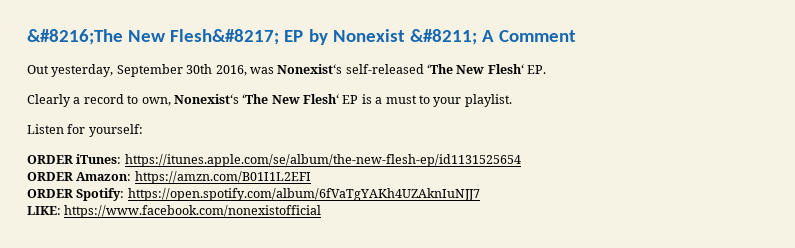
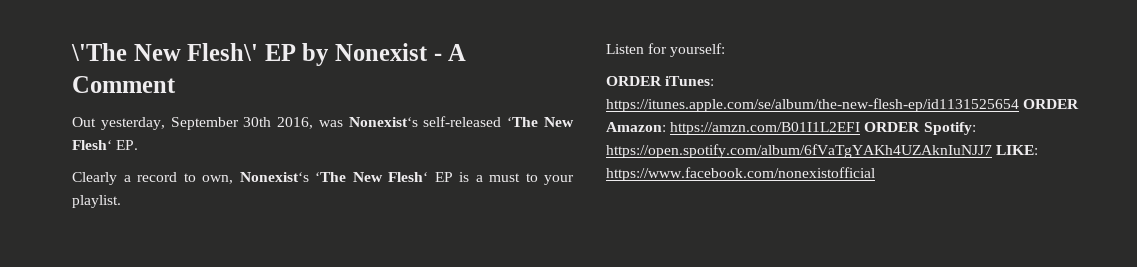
- &#8216;The New Flesh&#8217; EP by Nonexist &#8211; A Comment
+ \'The New Flesh\' EP by Nonexist - A Comment
- ORDER iTunes: https://itunes.apple.com/se/album/the-new-flesh-ep/id1131525654
- ORDER Amazon: https://amzn.com/B01I1L2EFI
- ORDER Spotify: https://open.spotify.com/album/6fVaTgYAKh4UZAknIuNJJ7
- LIKE: https://www.facebook.com/nonexistofficial
+ ORDER iTunes: https://itunes.apple.com/se/album/the-new-flesh-ep/id1131525654 ORDER Amazon: https://amzn.com/B01I1L2EFI ORDER Spotify: https://open.spotify.com/album/6fVaTgYAKh4UZAknIuNJJ7 LIKE: https://www.facebook.com/nonexistofficial

